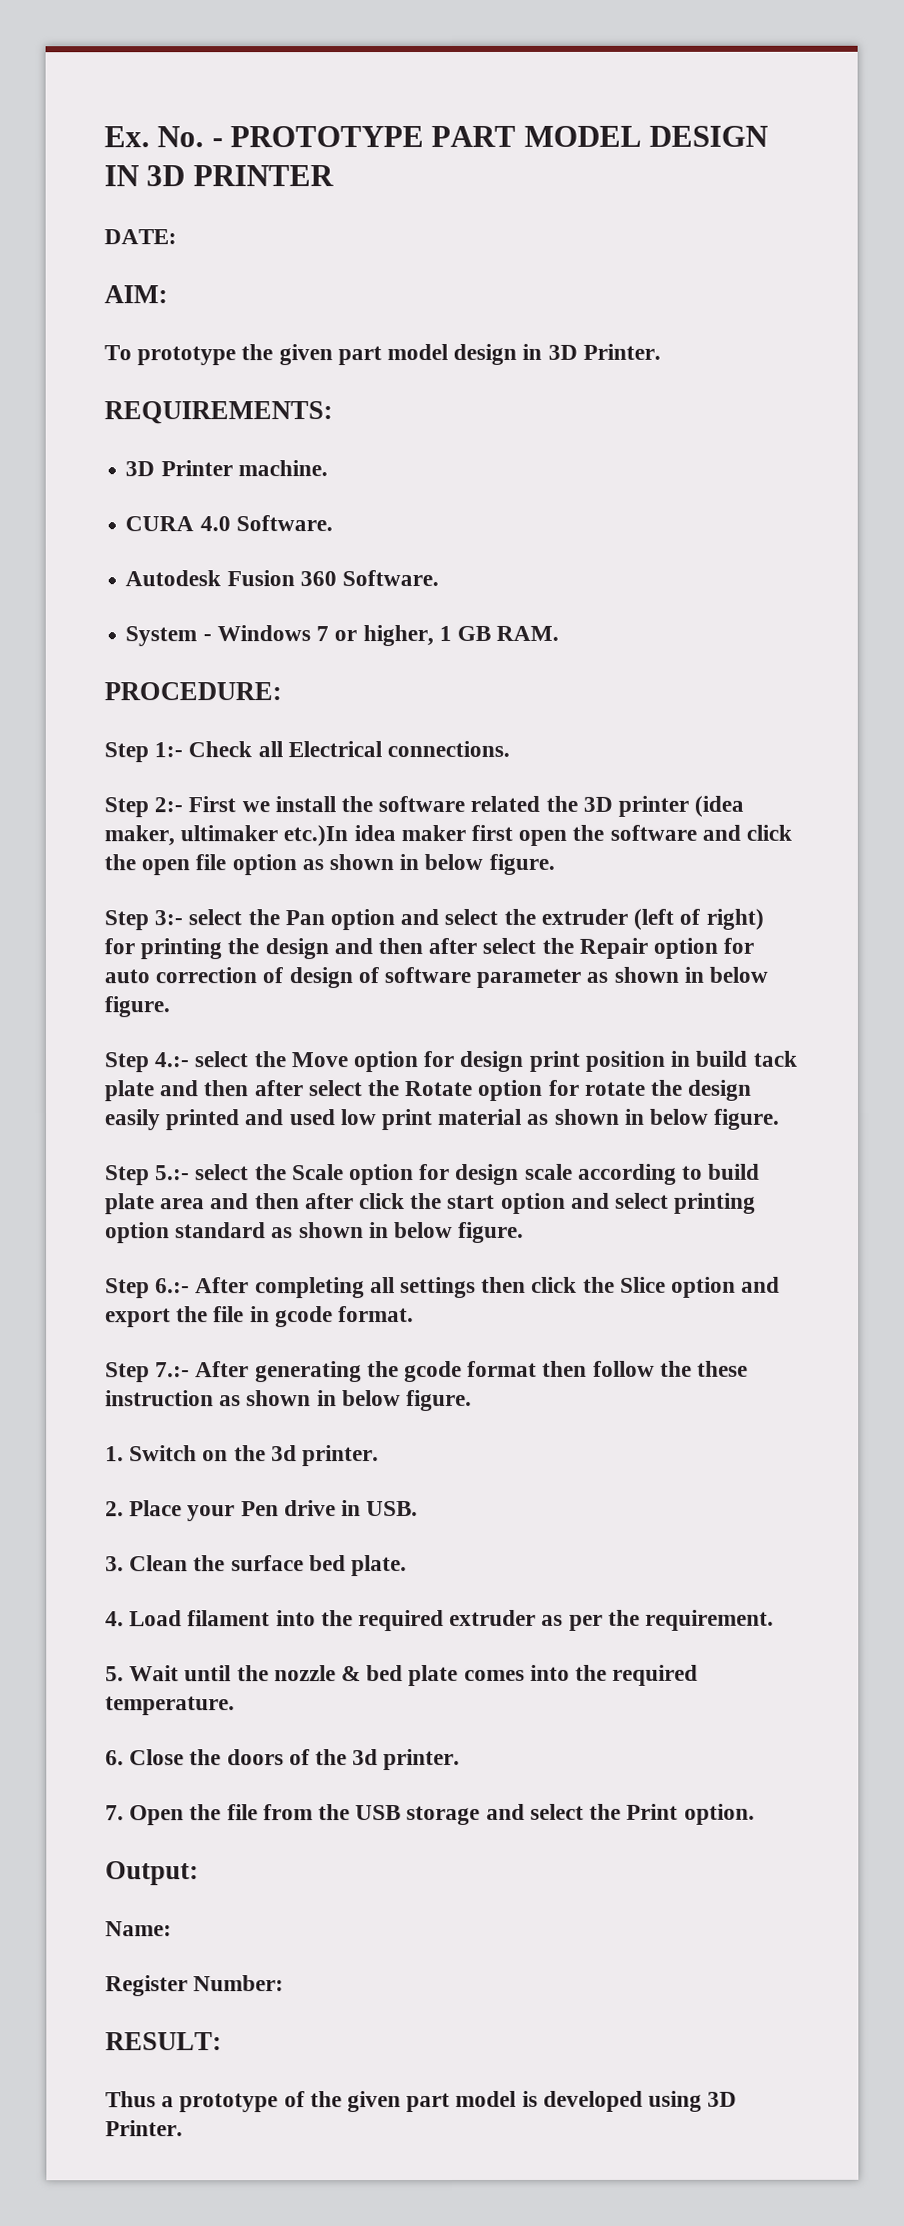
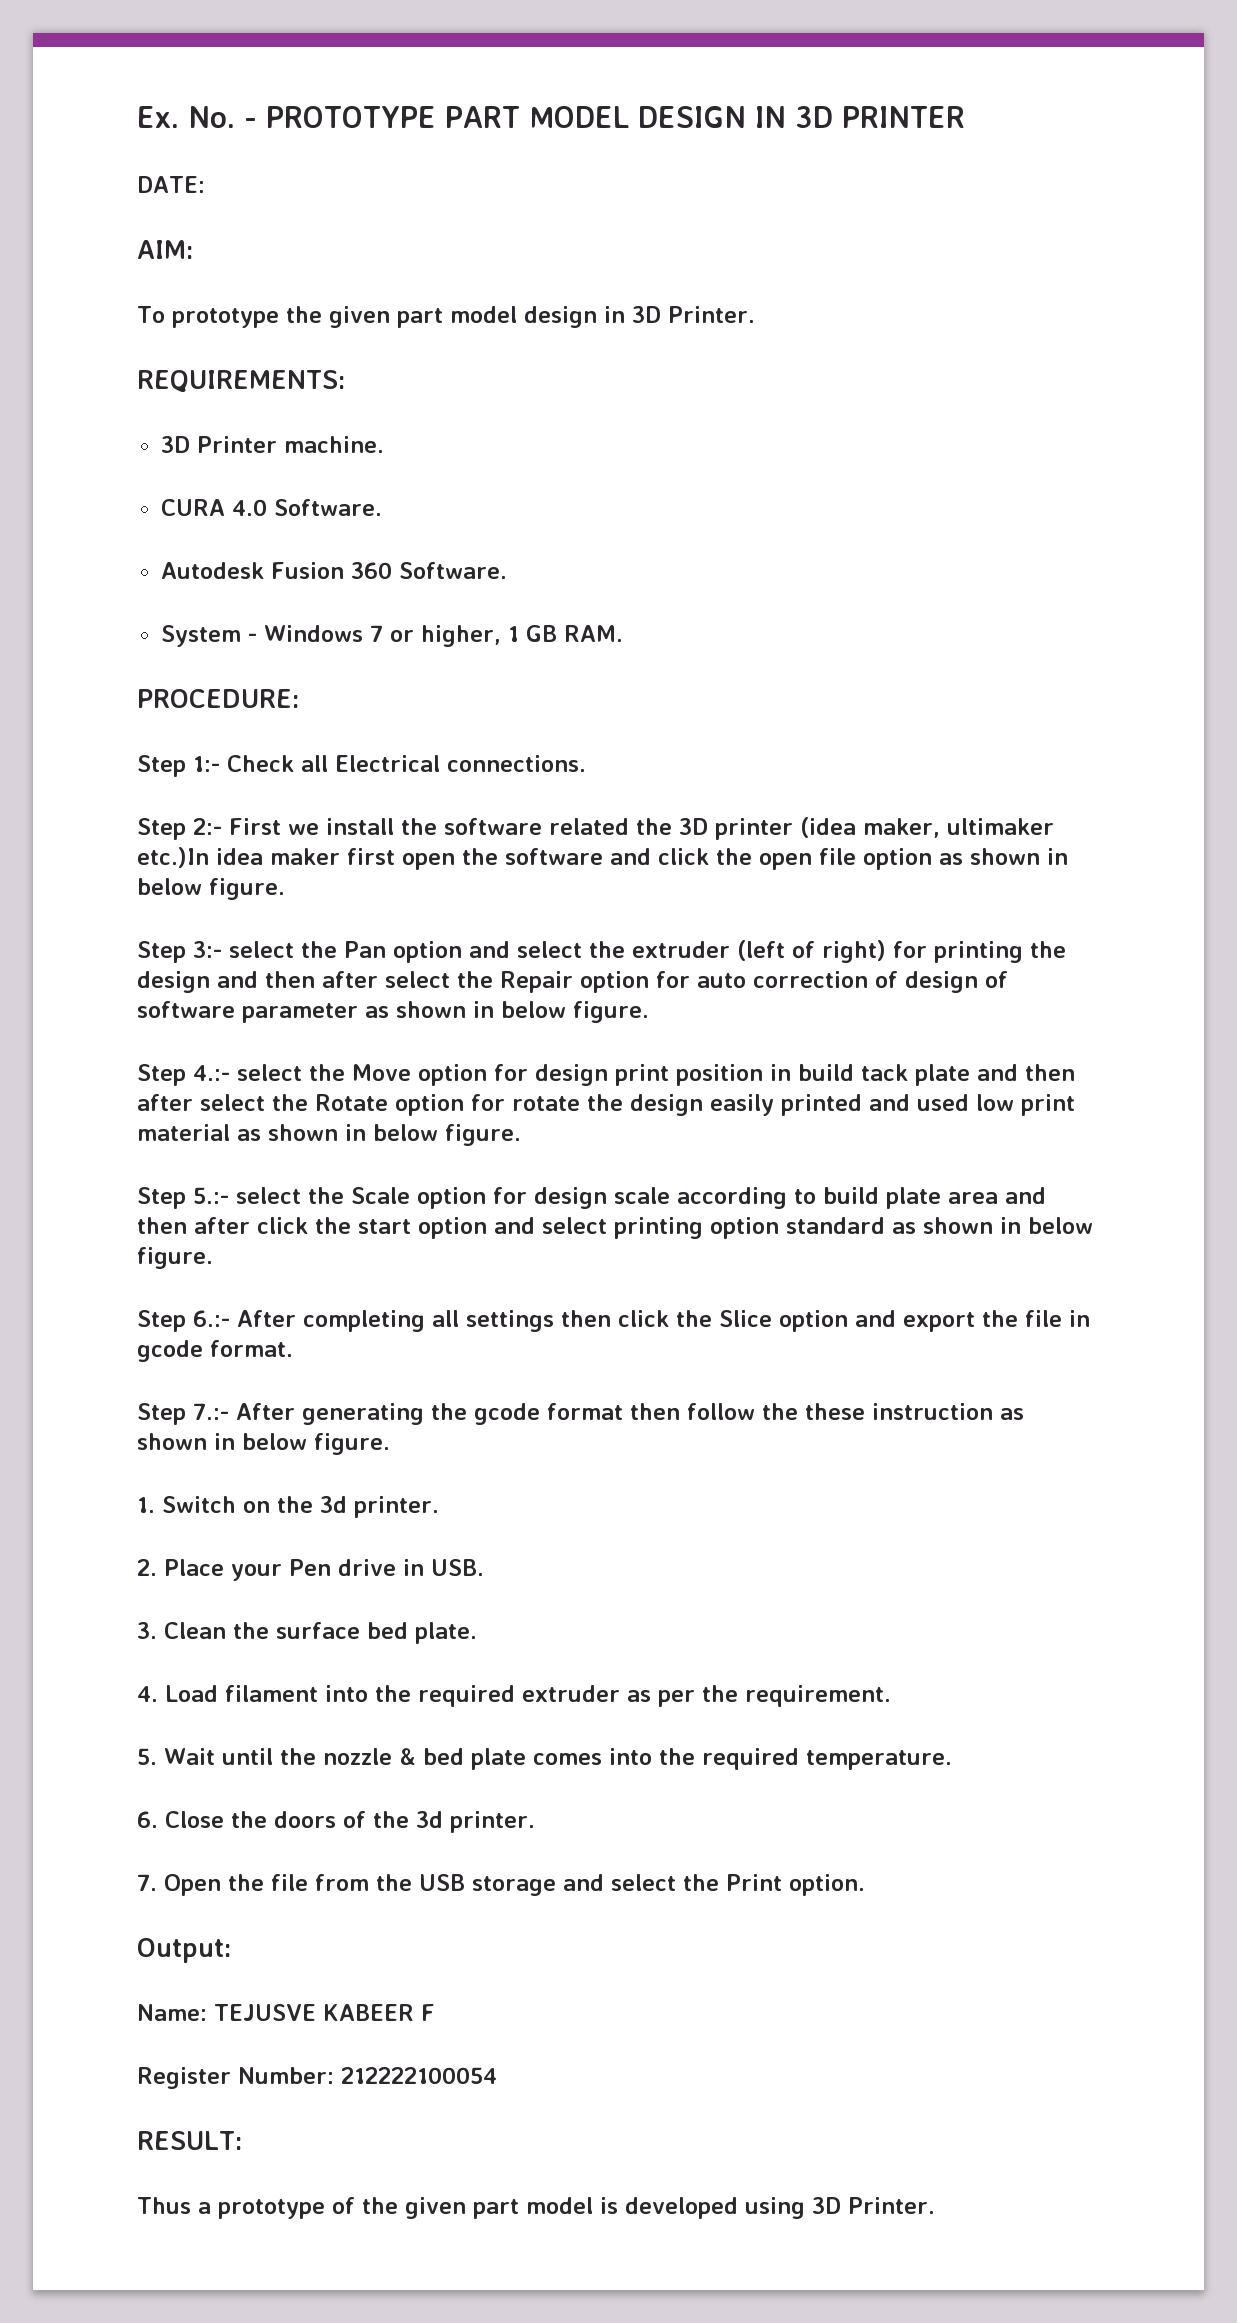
- Name:
+ Name: TEJUSVE KABEER F
- Register Number:
+ Register Number: 212222100054

